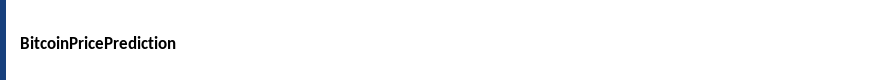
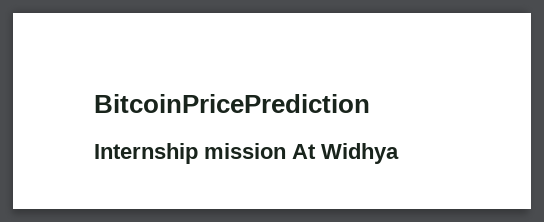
+ Internship mission At Widhya

